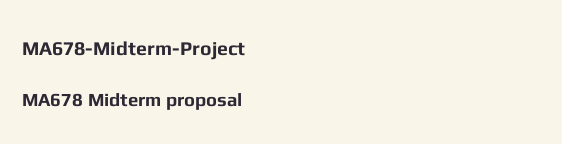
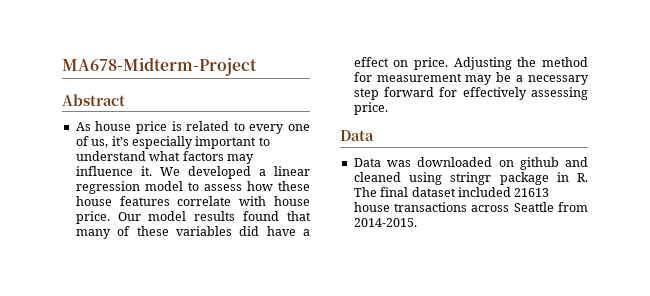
- MA678 Midterm proposal
+ Abstract
+ As house price is related to every one of us, it’s especially important to understand what factors may influence it. We developed a linear regression model to assess how these house features correlate with house price. Our model results found that many of these variables did have a effect on price. Adjusting the method for measurement may be a necessary step forward for effectively assessing price.
+ Data
+ Data was downloaded on github and cleaned using stringr package in R. The final dataset included 21613 house transactions across Seattle from 2014-2015.

